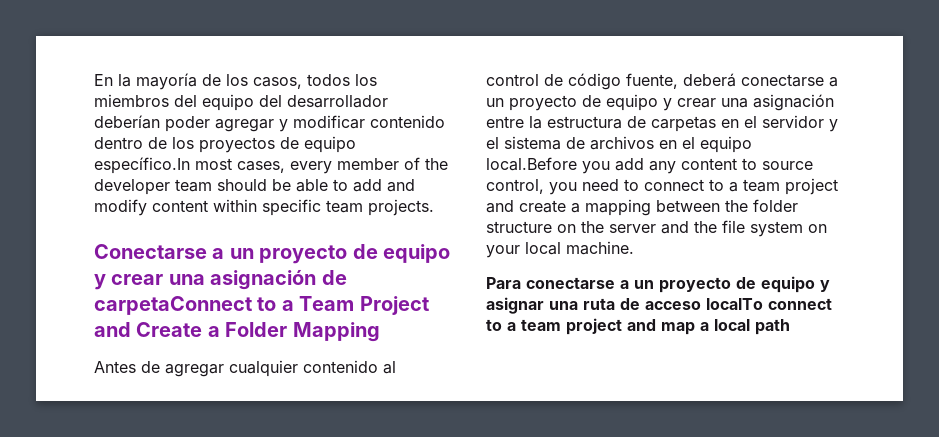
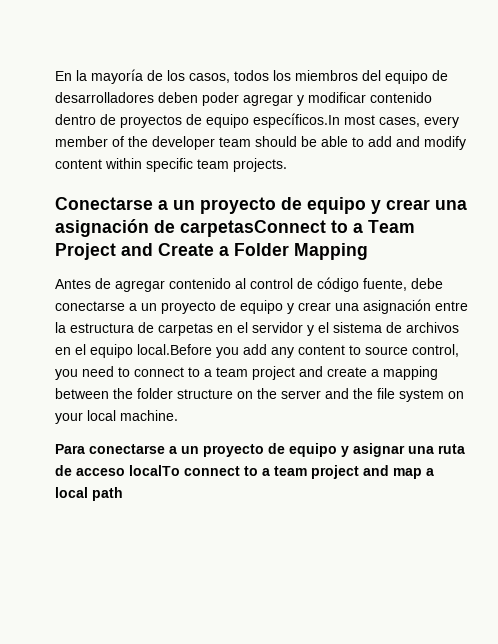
- En la mayoría de los casos, todos los miembros del equipo del desarrollador deberían poder agregar y modificar contenido dentro de los proyectos de equipo específico.In most cases, every member of the developer team should be able to add and modify content within specific team projects.
+ En la mayoría de los casos, todos los miembros del equipo de desarrolladores deben poder agregar y modificar contenido dentro de proyectos de equipo específicos.In most cases, every member of the developer team should be able to add and modify content within specific team projects.
- Conectarse a un proyecto de equipo y crear una asignación de carpetaConnect to a Team Project and Create a Folder Mapping
+ Conectarse a un proyecto de equipo y crear una asignación de carpetasConnect to a Team Project and Create a Folder Mapping
- Antes de agregar cualquier contenido al control de código fuente, deberá conectarse a un proyecto de equipo y crear una asignación entre la estructura de carpetas en el servidor y el sistema de archivos en el equipo local.Before you add any content to source control, you need to connect to a team project and create a mapping between the folder structure on the server and the file system on your local machine.
+ Antes de agregar contenido al control de código fuente, debe conectarse a un proyecto de equipo y crear una asignación entre la estructura de carpetas en el servidor y el sistema de archivos en el equipo local.Before you add any content to source control, you need to connect to a team project and create a mapping between the folder structure on the server and the file system on your local machine.

